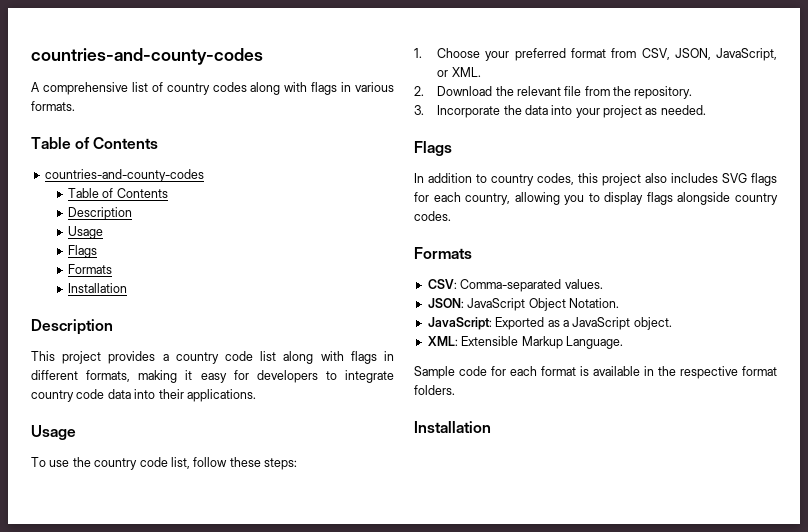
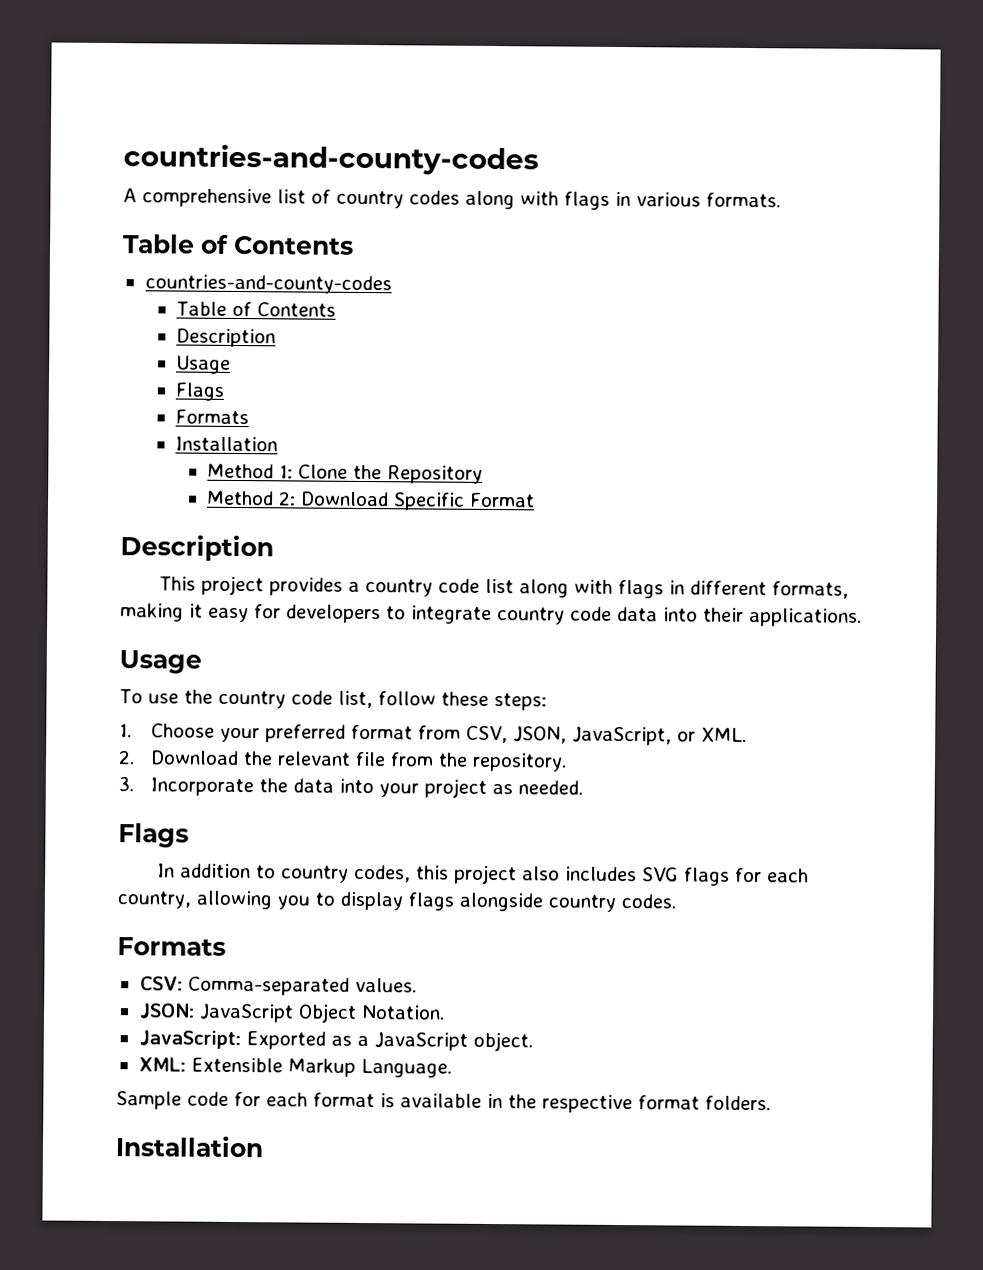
+ Method 1: Clone the Repository
+ Method 2: Download Specific Format

